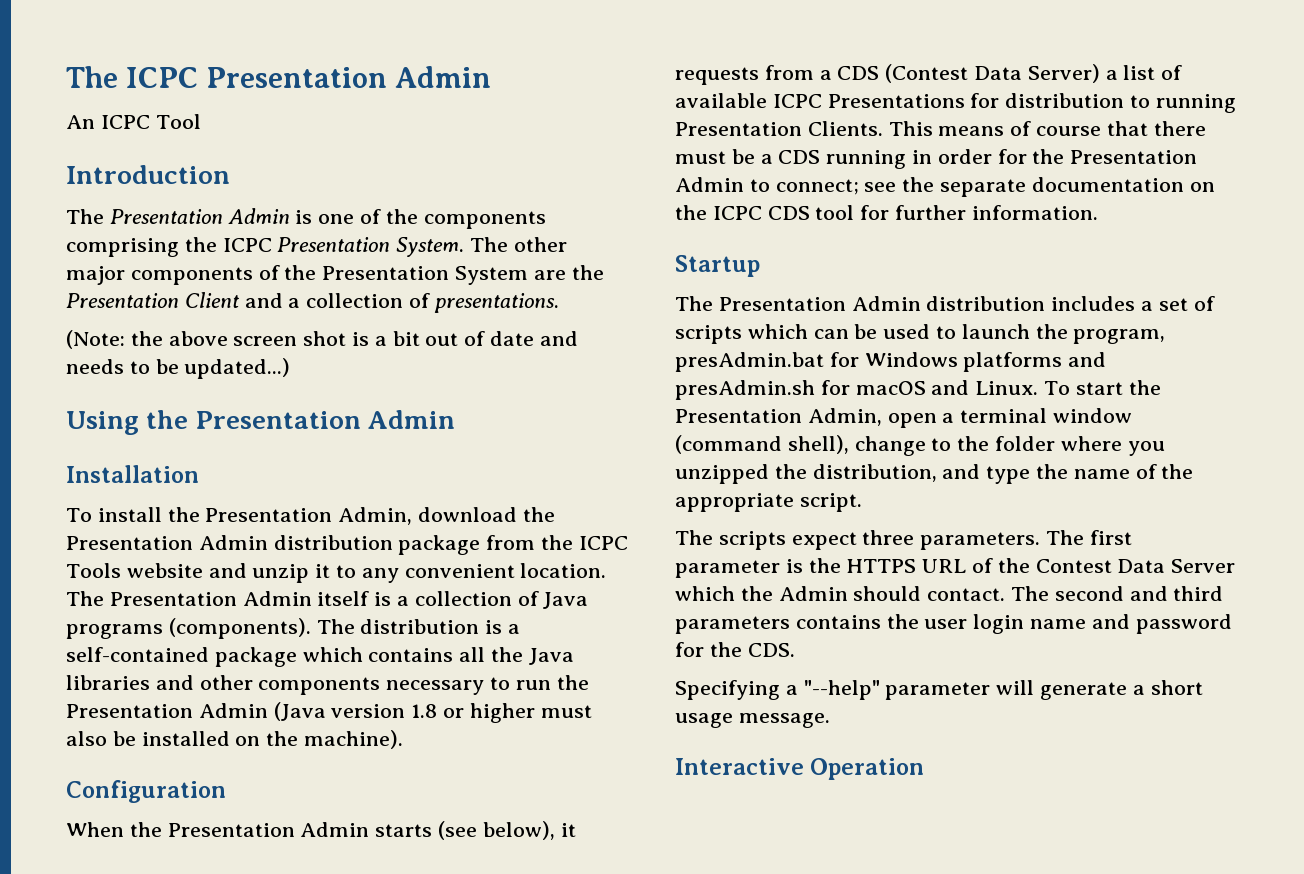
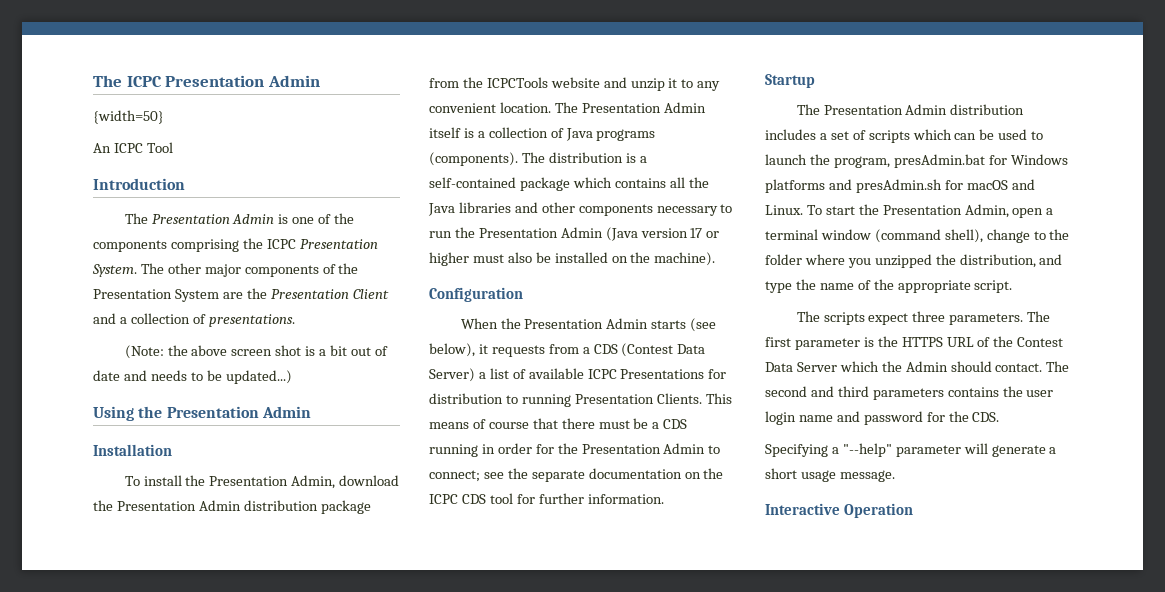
+ {width=50}
- To install the Presentation Admin, download the Presentation Admin distribution package from the ICPC Tools website and unzip it to any convenient location.
+ To install the Presentation Admin, download the Presentation Admin distribution package from the ICPCTools website and unzip it to any convenient location.
- The distribution is a self-contained package which contains all the Java libraries and other components necessary to run the Presentation Admin (Java version 1.8 or higher must also be installed on the machine).
+ The distribution is a self-contained package which contains all the Java libraries and other components necessary to run the Presentation Admin (Java version 17 or higher must also be installed on the machine).

